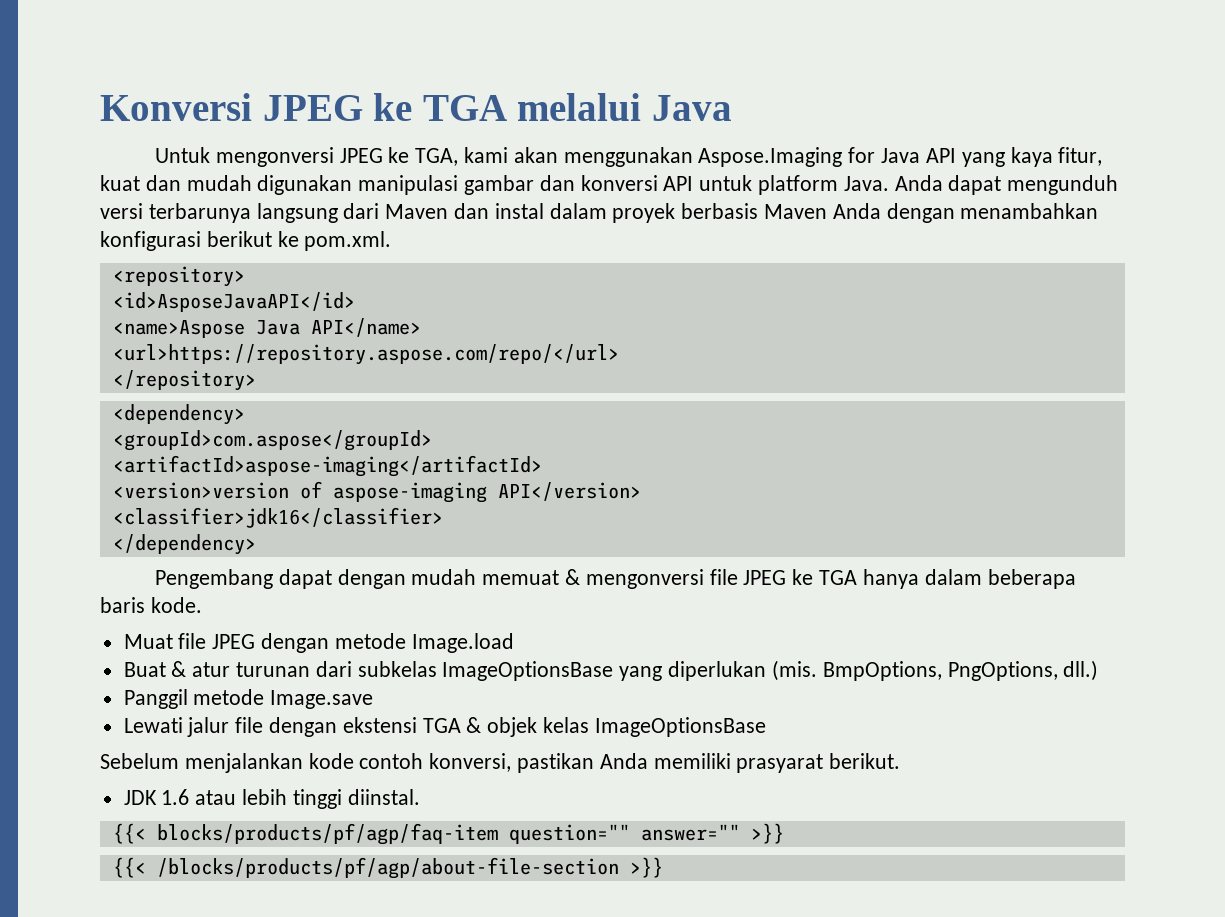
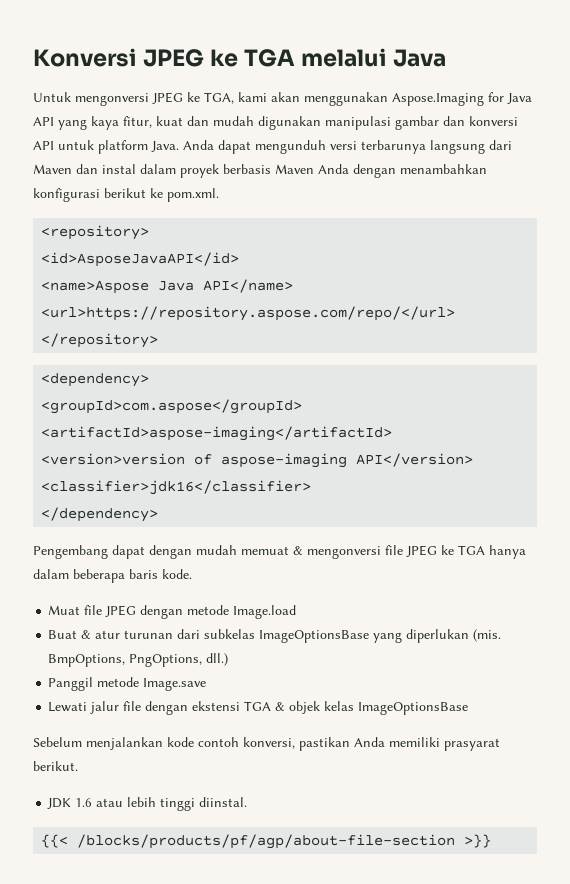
- {{< blocks/products/pf/agp/faq-item question="" answer="" >}}

